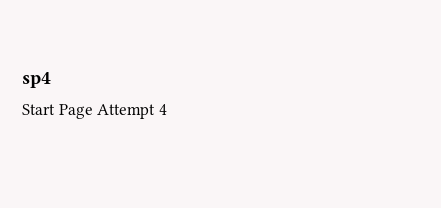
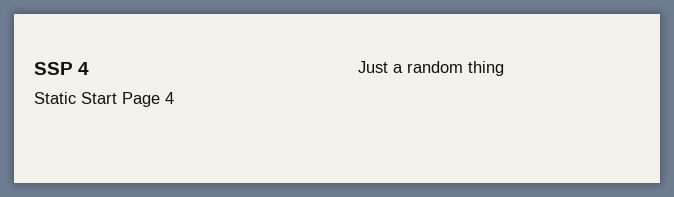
- sp4
- Start Page Attempt 4
+ SSP 4
+ Static Start Page 4
+ Just a random thing

